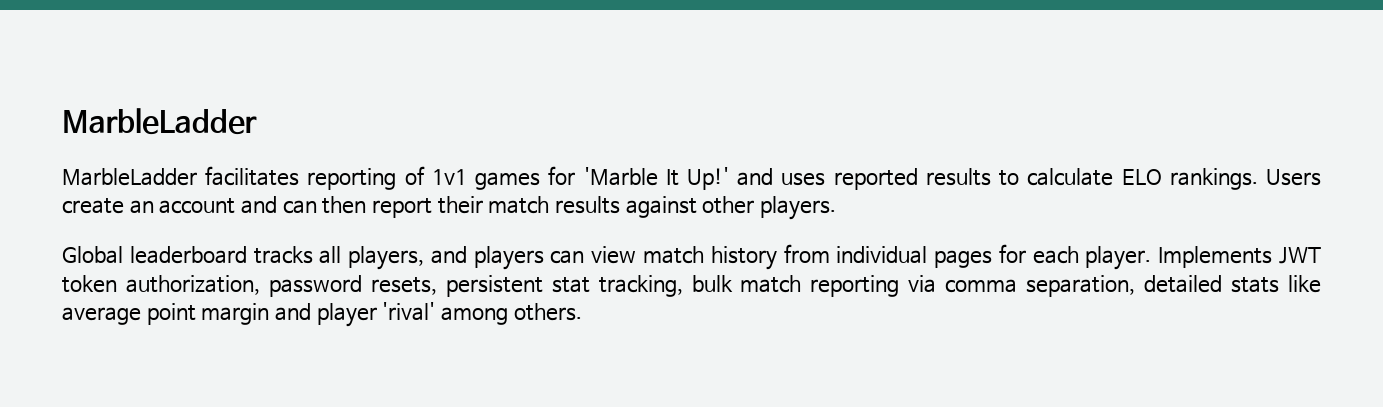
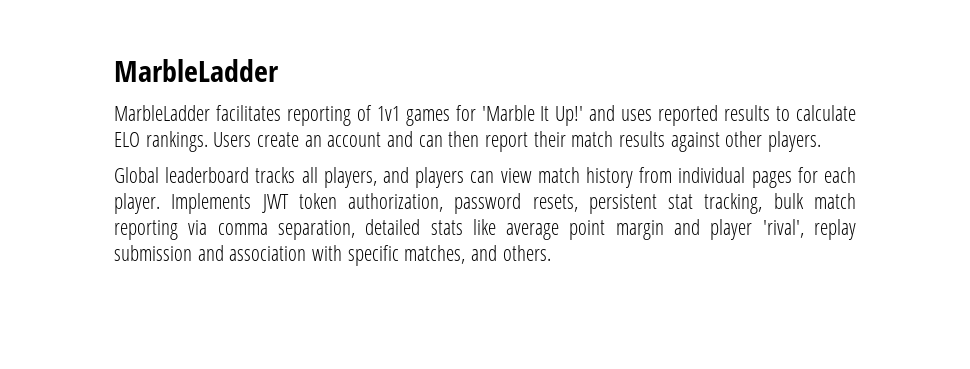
- Implements JWT token authorization, password resets, persistent stat tracking, bulk match reporting via comma separation, detailed stats like average point margin and player 'rival' among others.
+ Implements JWT token authorization, password resets, persistent stat tracking, bulk match reporting via comma separation, detailed stats like average point margin and player 'rival', replay submission and association with specific matches, and others.

